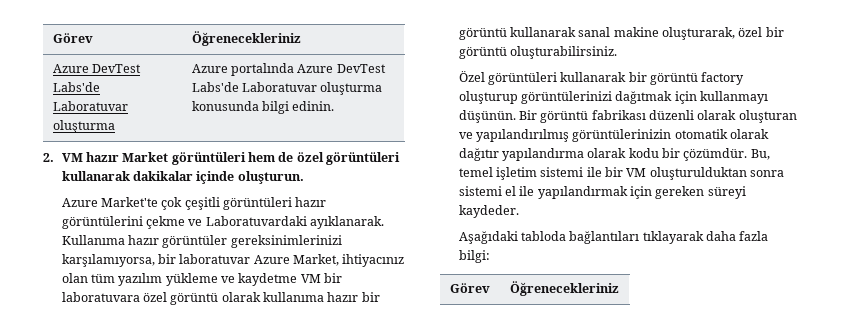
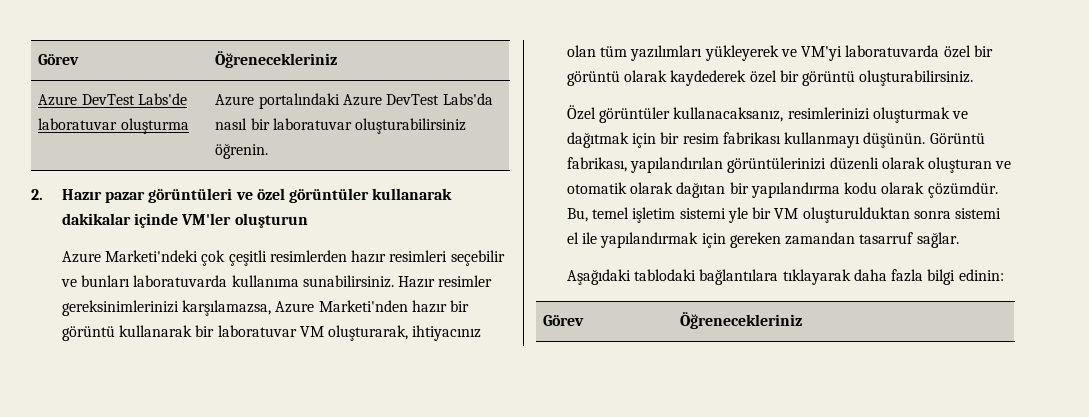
- Azure DevTest Labs'de Laboratuvar oluşturma | Azure portalında Azure DevTest Labs'de Laboratuvar oluşturma konusunda bilgi edinin.
- 2. VM hazır Market görüntüleri hem de özel görüntüleri kullanarak dakikalar içinde oluşturun.
- Azure Market'te çok çeşitli görüntüleri hazır görüntülerini çekme ve Laboratuvardaki ayıklanarak. Kullanıma hazır görüntüler gereksinimlerinizi karşılamıyorsa, bir laboratuvar Azure Market, ihtiyacınız olan tüm yazılım yükleme ve kaydetme VM bir laboratuvara özel görüntü olarak kullanıma hazır bir görüntü kullanarak sanal makine oluşturarak, özel bir görüntü oluşturabilirsiniz.
+ Azure DevTest Labs'de laboratuvar oluşturma | Azure portalındaki Azure DevTest Labs'da nasıl bir laboratuvar oluşturabilirsiniz öğrenin.
+ 2. Hazır pazar görüntüleri ve özel görüntüler kullanarak dakikalar içinde VM'ler oluşturun
+ Azure Marketi'ndeki çok çeşitli resimlerden hazır resimleri seçebilir ve bunları laboratuvarda kullanıma sunabilirsiniz. Hazır resimler gereksinimlerinizi karşılamazsa, Azure Marketi'nden hazır bir görüntü kullanarak bir laboratuvar VM oluşturarak, ihtiyacınız olan tüm yazılımları yükleyerek ve VM'yi laboratuvarda özel bir görüntü olarak kaydederek özel bir görüntü oluşturabilirsiniz.
- Özel görüntüleri kullanarak bir görüntü factory oluşturup görüntülerinizi dağıtmak için kullanmayı düşünün. Bir görüntü fabrikası düzenli olarak oluşturan ve yapılandırılmış görüntülerinizin otomatik olarak dağıtır yapılandırma olarak kodu bir çözümdür.
+ Özel görüntüler kullanacaksanız, resimlerinizi oluşturmak ve dağıtmak için bir resim fabrikası kullanmayı düşünün. Görüntü fabrikası, yapılandırılan görüntülerinizi düzenli olarak oluşturan ve otomatik olarak dağıtan bir yapılandırma kodu olarak çözümdür.
- Bu, temel işletim sistemi ile bir VM oluşturulduktan sonra sistemi el ile yapılandırmak için gereken süreyi kaydeder.
+ Bu, temel işletim sistemi yle bir VM oluşturulduktan sonra sistemi el ile yapılandırmak için gereken zamandan tasarruf sağlar.
- Aşağıdaki tabloda bağlantıları tıklayarak daha fazla bilgi:
+ Aşağıdaki tablodaki bağlantılara tıklayarak daha fazla bilgi edinin:

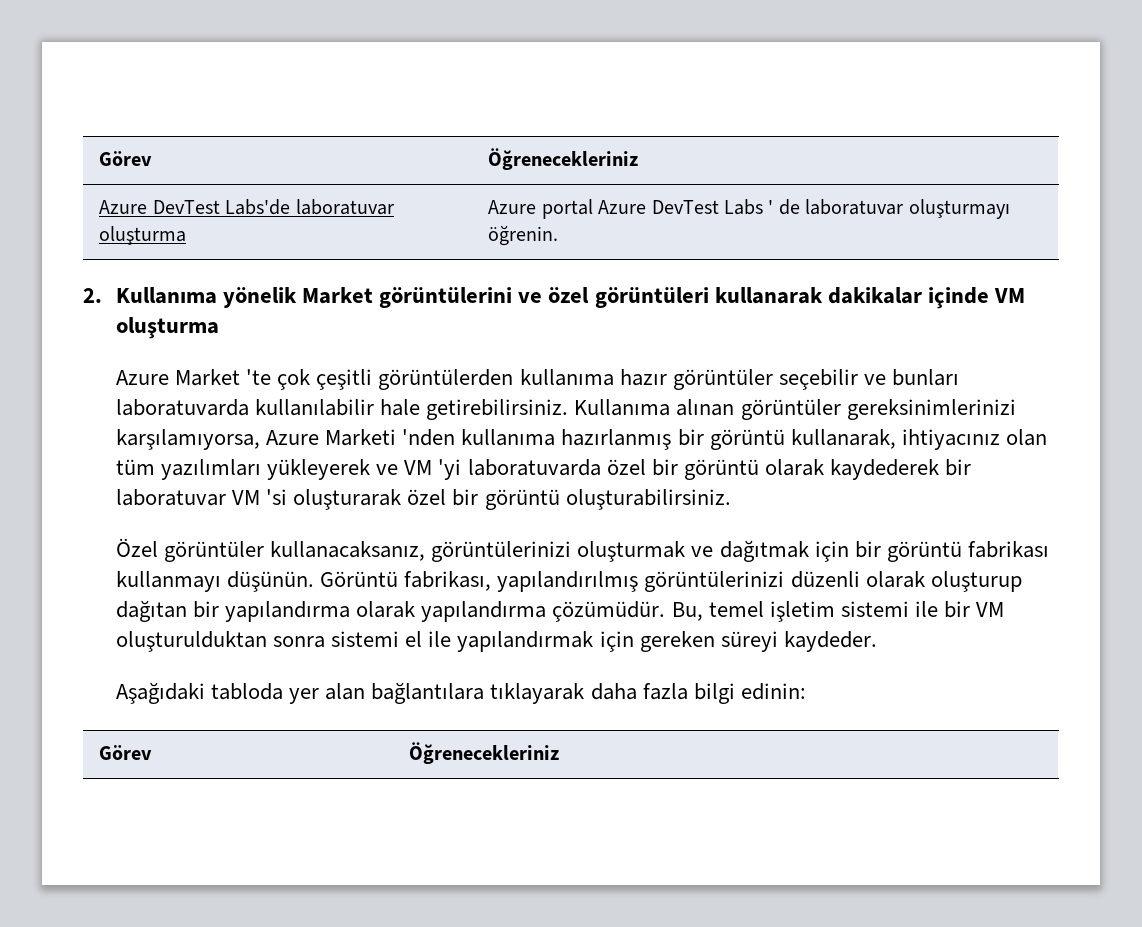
- Azure DevTest Labs'de laboratuvar oluşturma | Azure portalındaki Azure DevTest Labs'da nasıl bir laboratuvar oluşturabilirsiniz öğrenin.
- 2. Hazır pazar görüntüleri ve özel görüntüler kullanarak dakikalar içinde VM'ler oluşturun
- Azure Marketi'ndeki çok çeşitli resimlerden hazır resimleri seçebilir ve bunları laboratuvarda kullanıma sunabilirsiniz. Hazır resimler gereksinimlerinizi karşılamazsa, Azure Marketi'nden hazır bir görüntü kullanarak bir laboratuvar VM oluşturarak, ihtiyacınız olan tüm yazılımları yükleyerek ve VM'yi laboratuvarda özel bir görüntü olarak kaydederek özel bir görüntü oluşturabilirsiniz.
+ Azure DevTest Labs'de laboratuvar oluşturma | Azure portal Azure DevTest Labs ' de laboratuvar oluşturmayı öğrenin.
+ 2. Kullanıma yönelik Market görüntülerini ve özel görüntüleri kullanarak dakikalar içinde VM oluşturma
+ Azure Market 'te çok çeşitli görüntülerden kullanıma hazır görüntüler seçebilir ve bunları laboratuvarda kullanılabilir hale getirebilirsiniz. Kullanıma alınan görüntüler gereksinimlerinizi karşılamıyorsa, Azure Marketi 'nden kullanıma hazırlanmış bir görüntü kullanarak, ihtiyacınız olan tüm yazılımları yükleyerek ve VM 'yi laboratuvarda özel bir görüntü olarak kaydederek bir laboratuvar VM 'si oluşturarak özel bir görüntü oluşturabilirsiniz.
- Özel görüntüler kullanacaksanız, resimlerinizi oluşturmak ve dağıtmak için bir resim fabrikası kullanmayı düşünün.
+ Özel görüntüler kullanacaksanız, görüntülerinizi oluşturmak ve dağıtmak için bir görüntü fabrikası kullanmayı düşünün.
- Görüntü fabrikası, yapılandırılan görüntülerinizi düzenli olarak oluşturan ve otomatik olarak dağıtan bir yapılandırma kodu olarak çözümdür.
+ Görüntü fabrikası, yapılandırılmış görüntülerinizi düzenli olarak oluşturup dağıtan bir yapılandırma olarak yapılandırma çözümüdür.
- Bu, temel işletim sistemi yle bir VM oluşturulduktan sonra sistemi el ile yapılandırmak için gereken zamandan tasarruf sağlar.
- Aşağıdaki tablodaki bağlantılara tıklayarak daha fazla bilgi edinin:
+ Bu, temel işletim sistemi ile bir VM oluşturulduktan sonra sistemi el ile yapılandırmak için gereken süreyi kaydeder.
+ Aşağıdaki tabloda yer alan bağlantılara tıklayarak daha fazla bilgi edinin:

